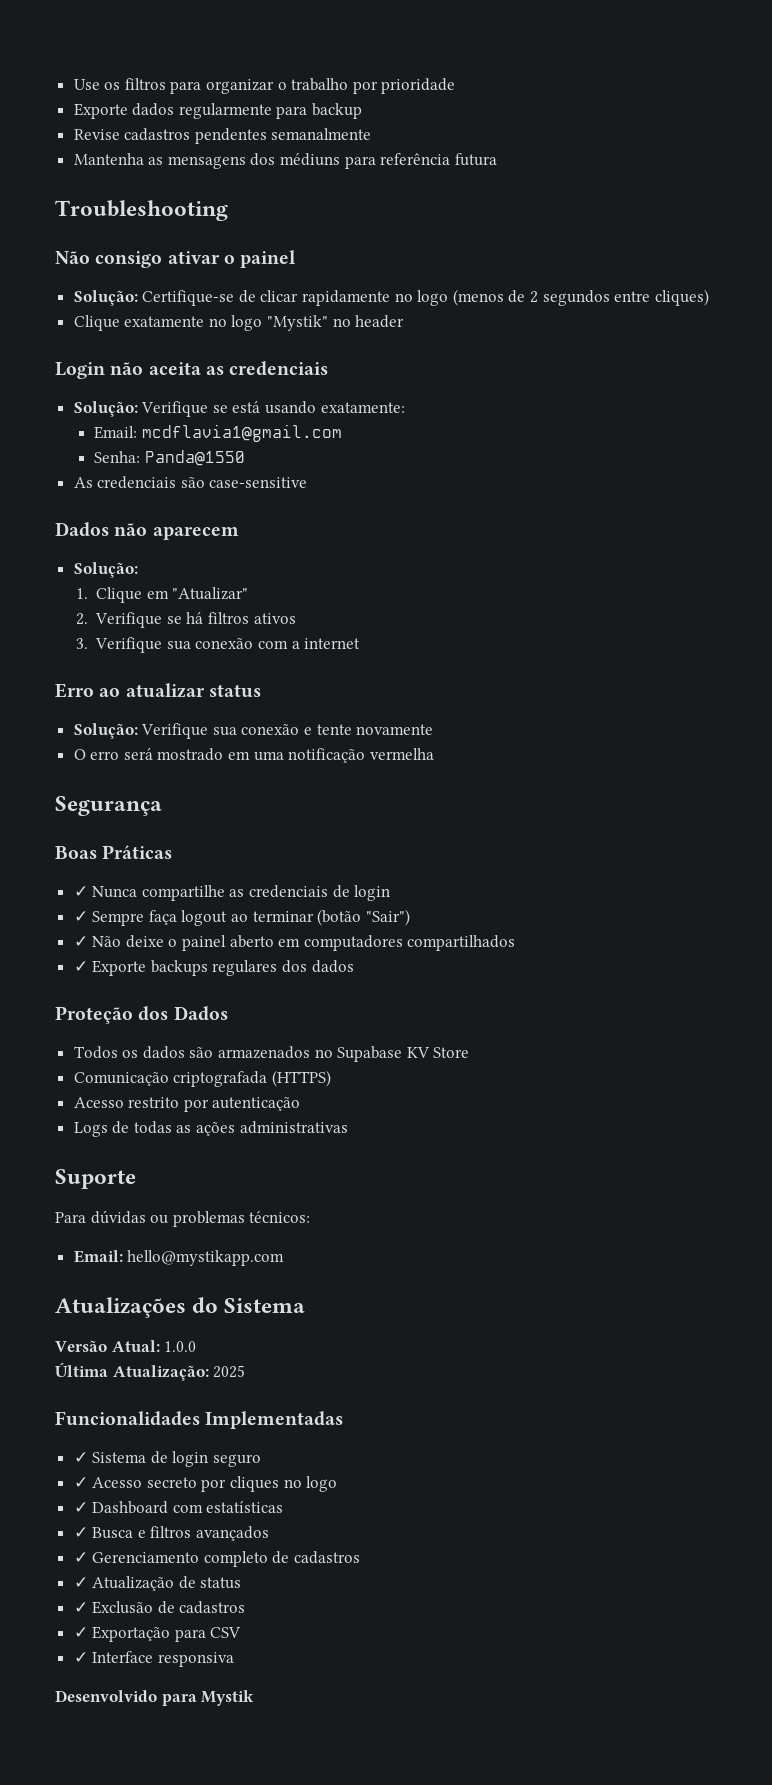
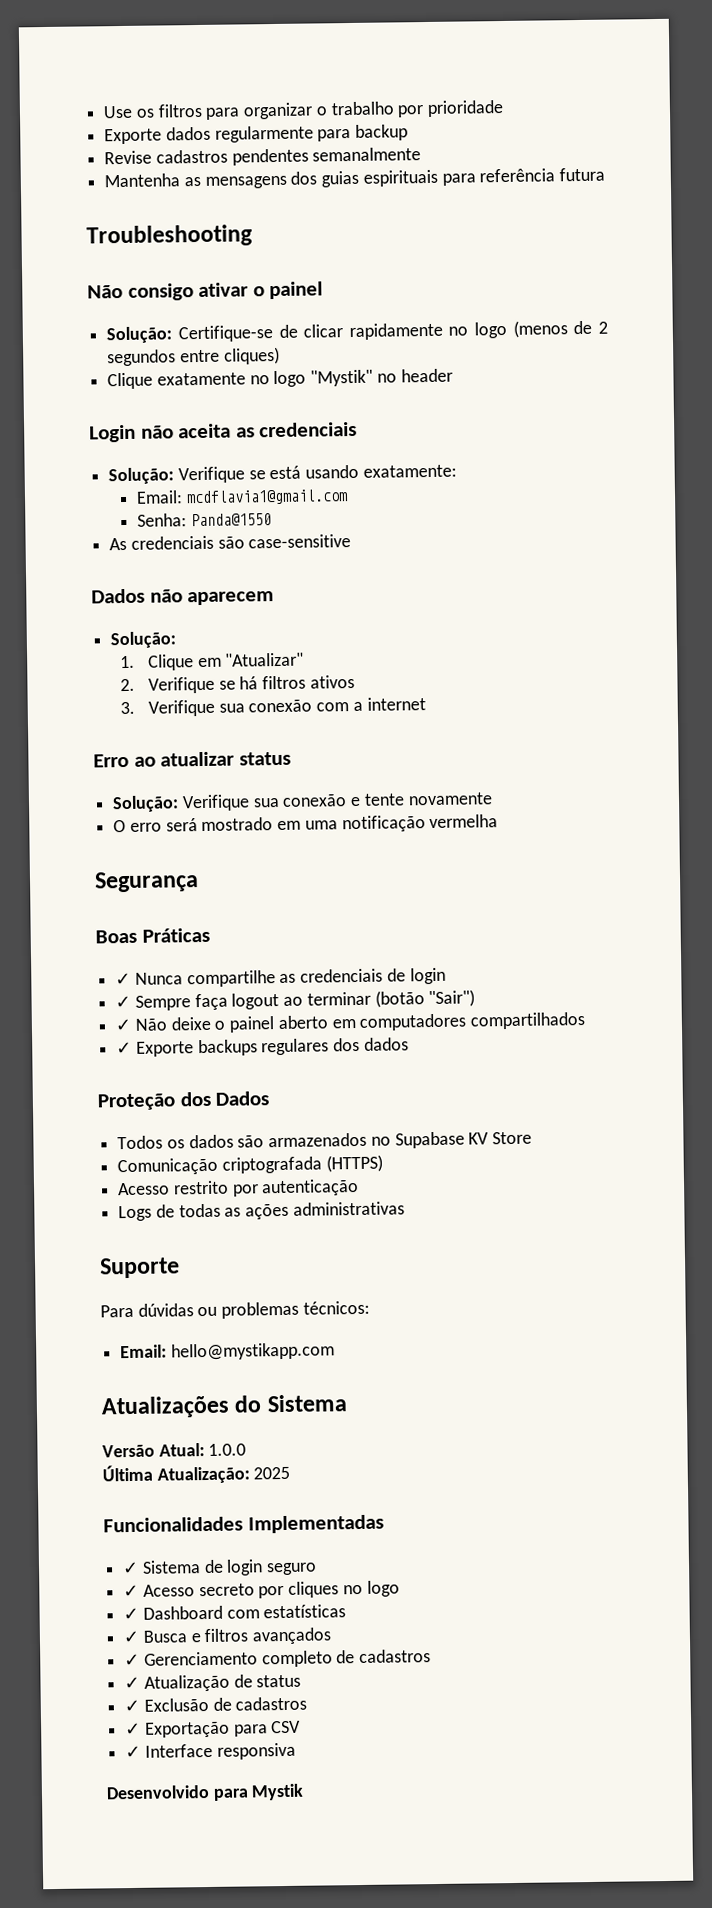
- Mantenha as mensagens dos médiuns para referência futura
+ Mantenha as mensagens dos guias espirituais para referência futura

